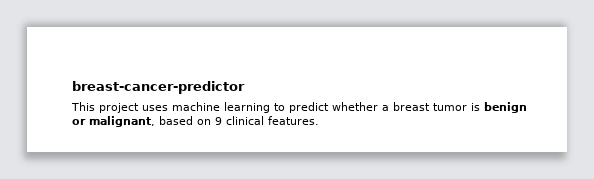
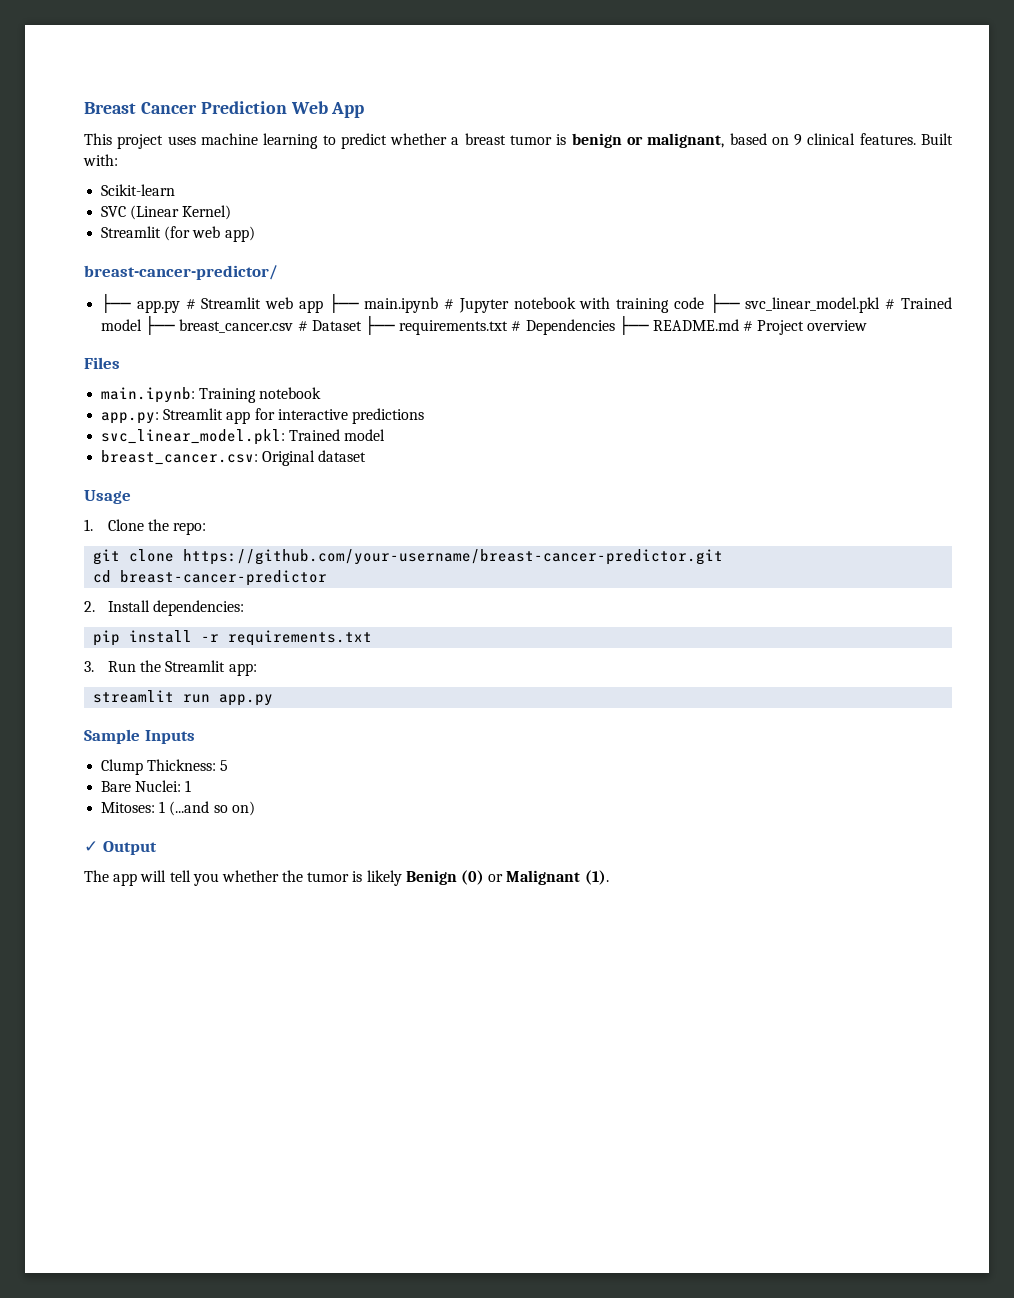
- breast-cancer-predictor
+ Breast Cancer Prediction Web App
+ Built with:
+ Scikit-learn
+ SVC (Linear Kernel)
+ Streamlit (for web app)
+ breast-cancer-predictor/
+ ├── app.py # Streamlit web app ├── main.ipynb # Jupyter notebook with training code ├── svc_linear_model.pkl # Trained model ├── breast_cancer.csv # Dataset ├── requirements.txt # Dependencies ├── README.md # Project overview
+ Files
+ main.ipynb: Training notebook
+ app.py: Streamlit app for interactive predictions
+ svc_linear_model.pkl: Trained model
+ breast_cancer.csv: Original dataset
+ Usage
+ 1. Clone the repo:
+ git clone https://github.com/your-username/breast-cancer-predictor.git
+ cd breast-cancer-predictor
+ 2. Install dependencies:
+ pip install -r requirements.txt
+ 3. Run the Streamlit app:
+ streamlit run app.py
+ Sample Inputs
+ Clump Thickness: 5
+ Bare Nuclei: 1
+ Mitoses: 1 (...and so on)
+ ✓ Output
+ The app will tell you whether the tumor is likely Benign (0) or Malignant (1).

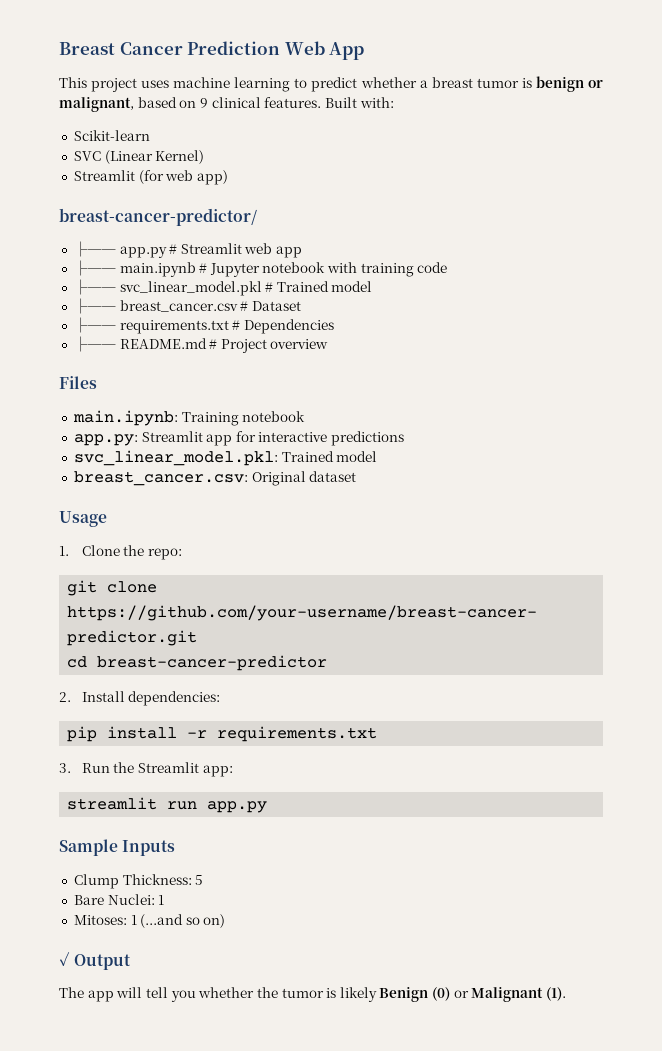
- ├── app.py # Streamlit web app ├── main.ipynb # Jupyter notebook with training code ├── svc_linear_model.pkl # Trained model ├── breast_cancer.csv # Dataset ├── requirements.txt # Dependencies ├── README.md # Project overview
+ ├── app.py # Streamlit web app
+ ├── main.ipynb # Jupyter notebook with training code
+ ├── svc_linear_model.pkl # Trained model
+ ├── breast_cancer.csv # Dataset
+ ├── requirements.txt # Dependencies
+ ├── README.md # Project overview

